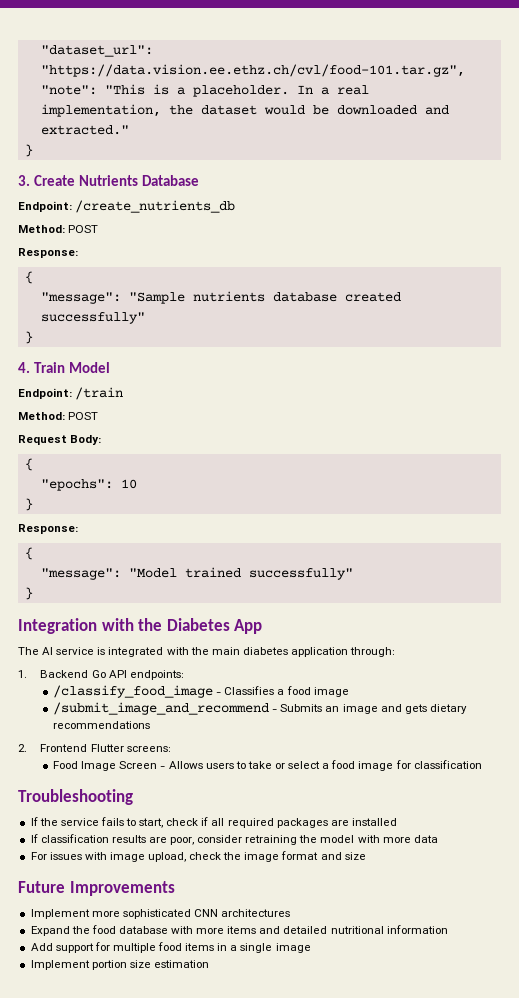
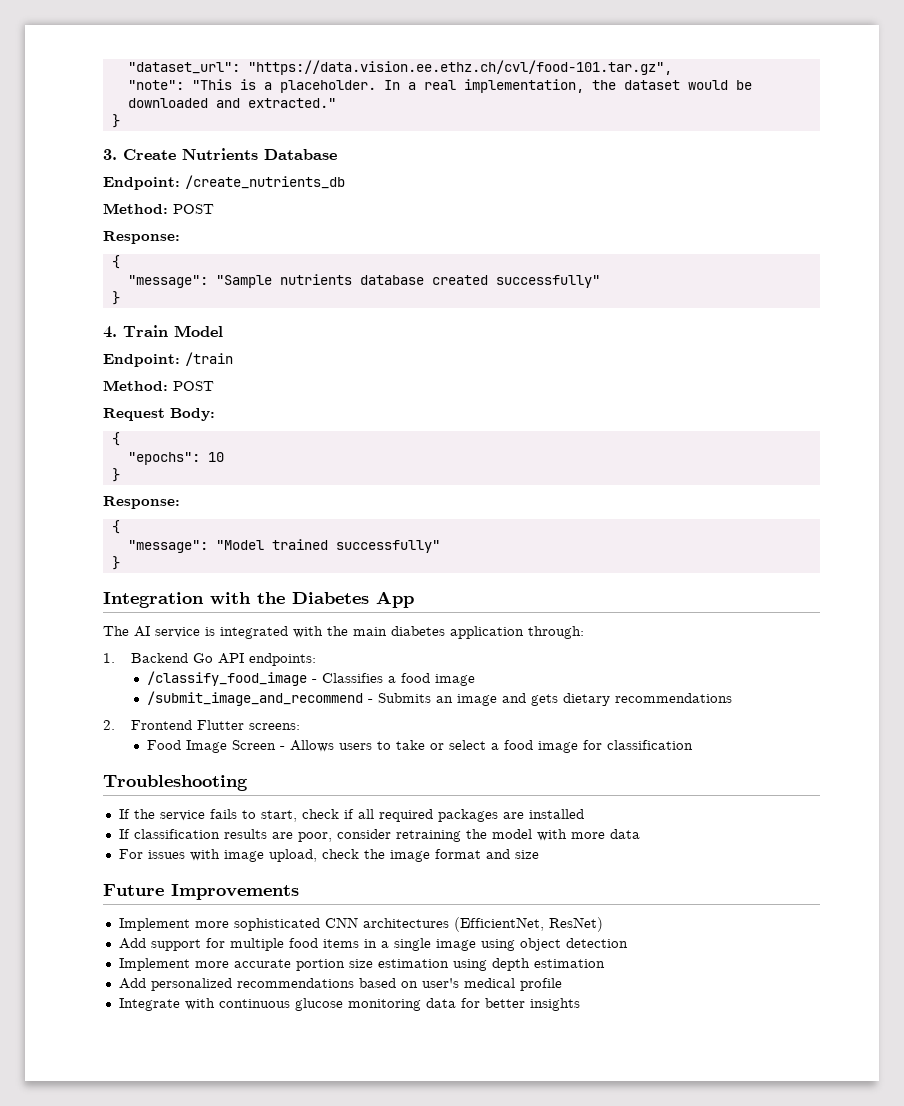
- Implement more sophisticated CNN architectures
- Expand the food database with more items and detailed nutritional information
+ Implement more sophisticated CNN architectures (EfficientNet, ResNet)
- Add support for multiple food items in a single image
- Implement portion size estimation
+ Add support for multiple food items in a single image using object detection
+ Implement more accurate portion size estimation using depth estimation
+ Add personalized recommendations based on user's medical profile
+ Integrate with continuous glucose monitoring data for better insights

